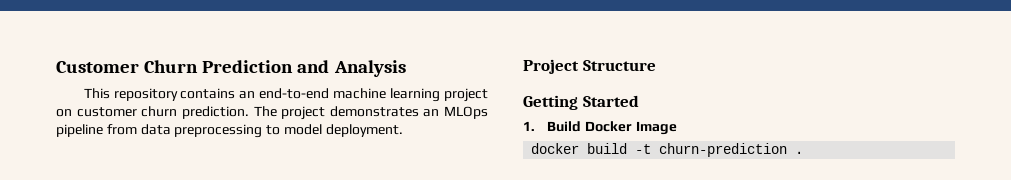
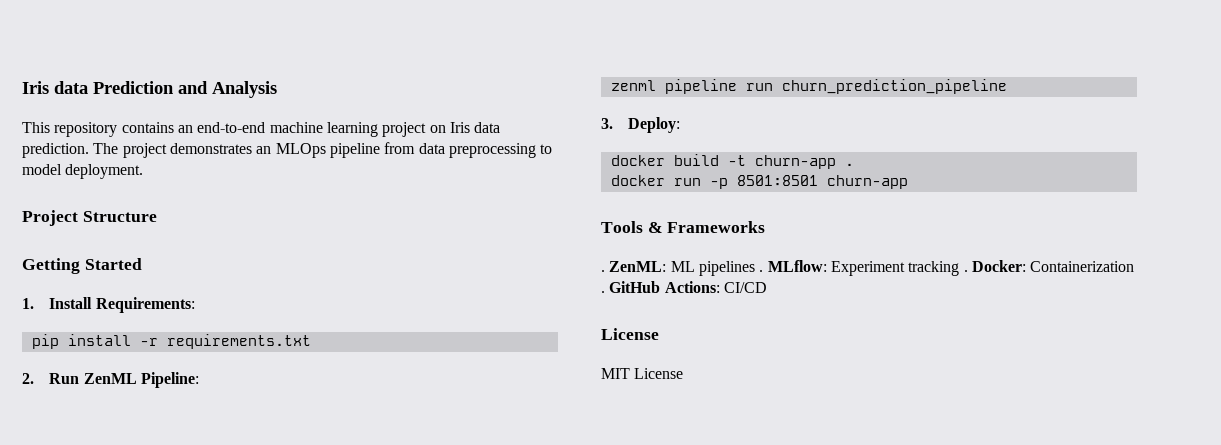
- Customer Churn Prediction and Analysis
+ Iris data Prediction and Analysis
- This repository contains an end-to-end machine learning project on customer churn prediction.
+ This repository contains an end-to-end machine learning project on Iris data prediction.
- 1. Build Docker Image
+ 1. Install Requirements:
+ pip install -r requirements.txt
+ 2. Run ZenML Pipeline:
+ zenml pipeline run churn_prediction_pipeline
+ 3. Deploy:
- docker build -t churn-prediction .
+ docker build -t churn-app .
+ docker run -p 8501:8501 churn-app
+ Tools & Frameworks
+ . ZenML: ML pipelines . MLflow: Experiment tracking . Docker: Containerization . GitHub Actions: CI/CD
+ License
+ MIT License

